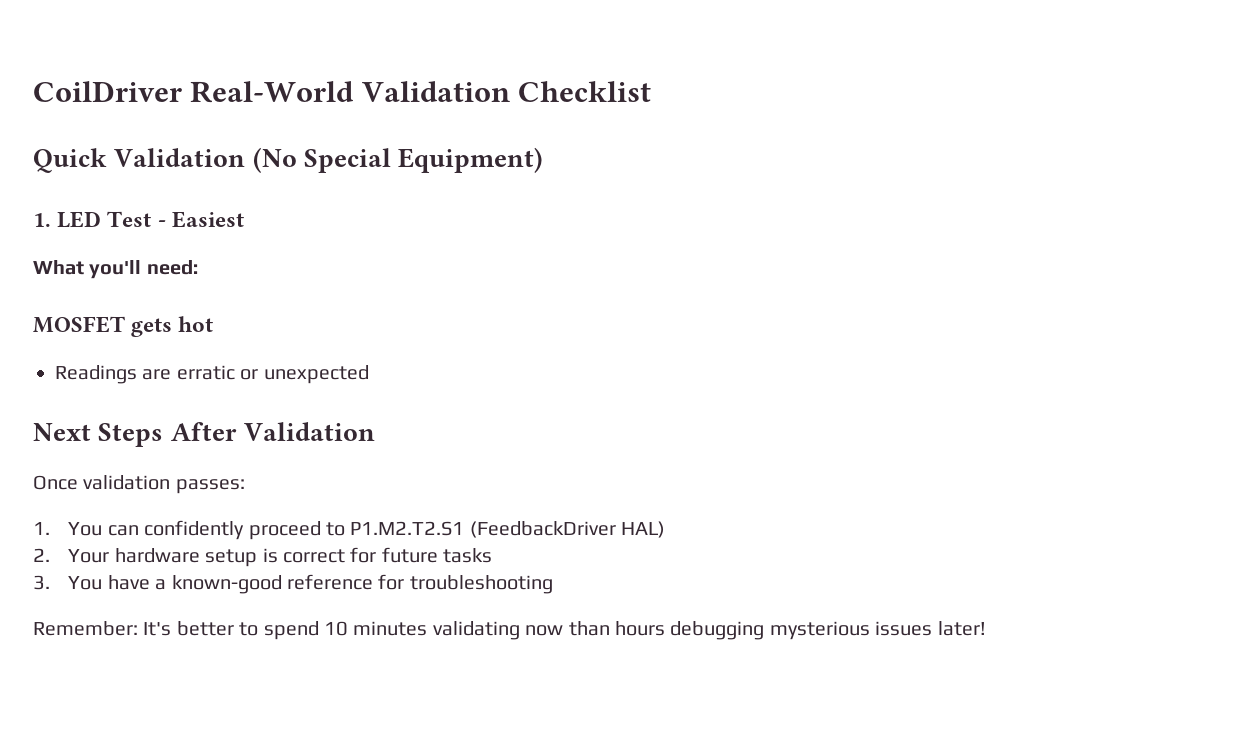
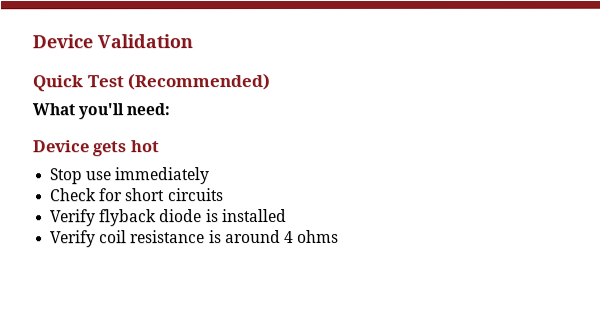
- CoilDriver Real-World Validation Checklist
+ Device Validation
- Quick Validation (No Special Equipment)
- 1. LED Test - Easiest
+ Quick Test (Recommended)
- MOSFET gets hot
+ Device gets hot
- Readings are erratic or unexpected
- Next Steps After Validation
- Once validation passes:
- 1. You can confidently proceed to P1.M2.T2.S1 (FeedbackDriver HAL)
- 2. Your hardware setup is correct for future tasks
- 3. You have a known-good reference for troubleshooting
- Remember: It's better to spend 10 minutes validating now than hours debugging mysterious issues later!
+ Stop use immediately
+ Check for short circuits
+ Verify flyback diode is installed
+ Verify coil resistance is around 4 ohms

